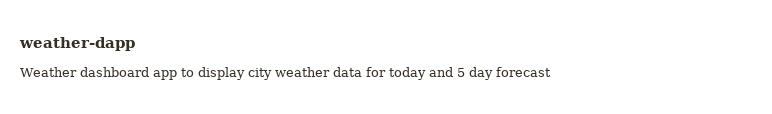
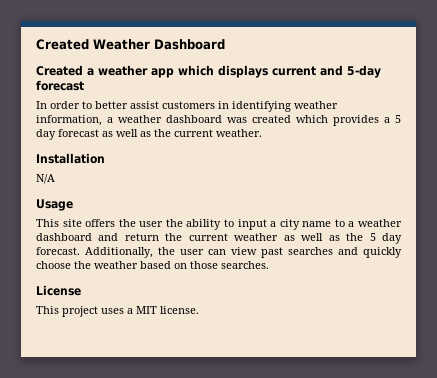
- weather-dapp
- Weather dashboard app to display city weather data for today and 5 day forecast
+ Created Weather Dashboard
+ Created a weather app which displays current and 5-day forecast
+ In order to better assist customers in identifying weather information, a weather dashboard was created which provides a 5 day forecast as well as the current weather.
+ Installation
+ N/A
+ Usage
+ This site offers the user the ability to input a city name to a weather dashboard and return the current weather as well as the 5 day forecast. Additionally, the user can view past searches and quickly choose the weather based on those searches.
+ License
+ This project uses a MIT license.

